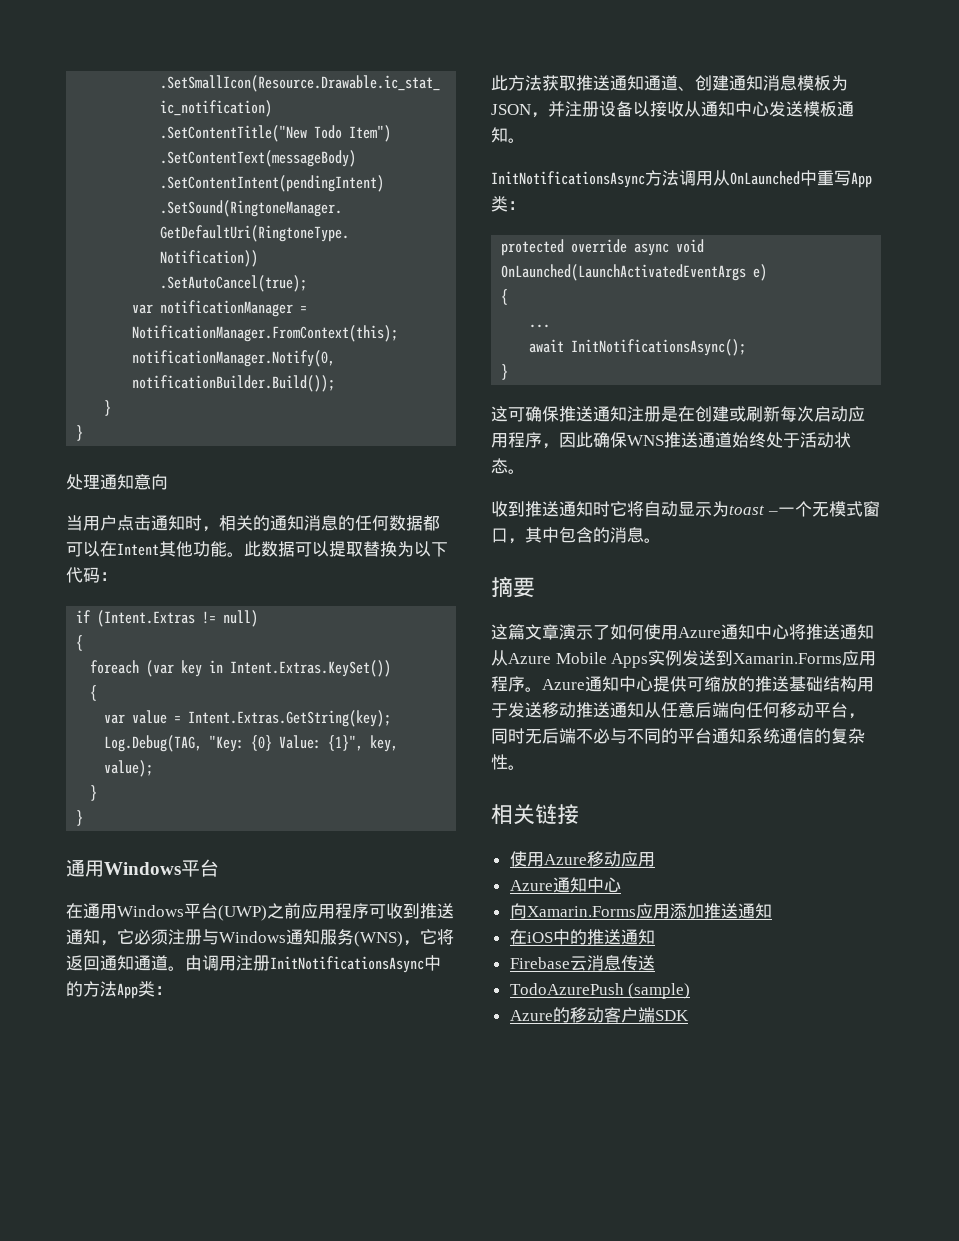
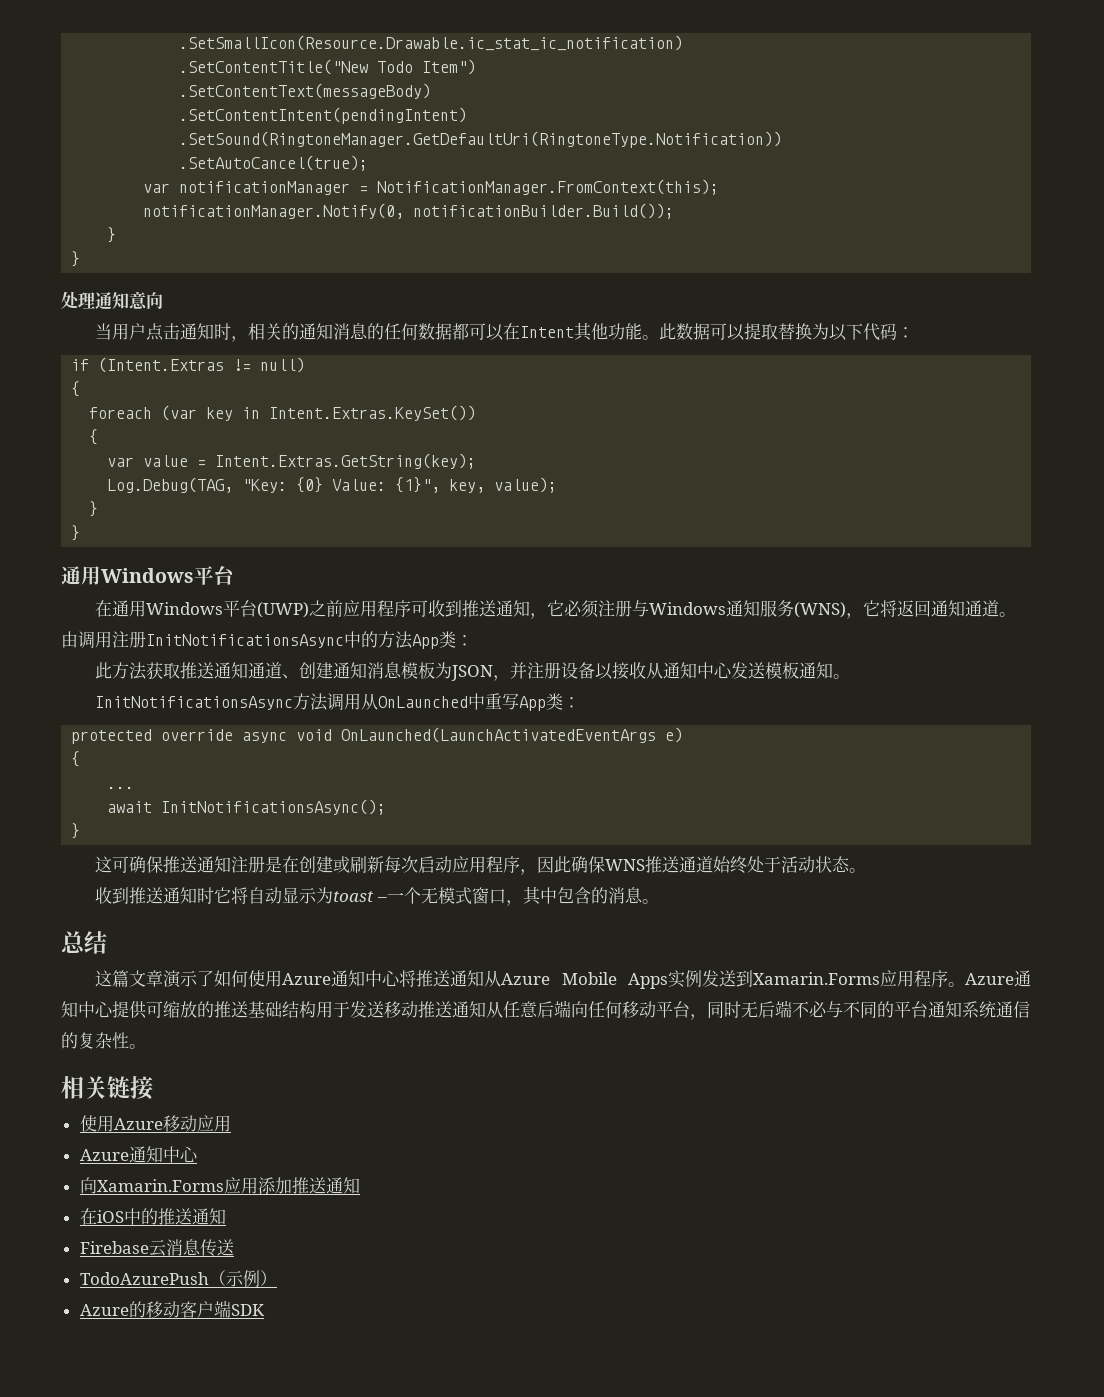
- 摘要
+ 总结
- TodoAzurePush (sample)
+ TodoAzurePush（示例）

